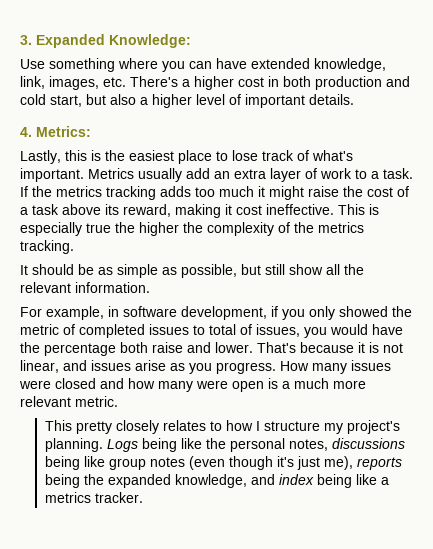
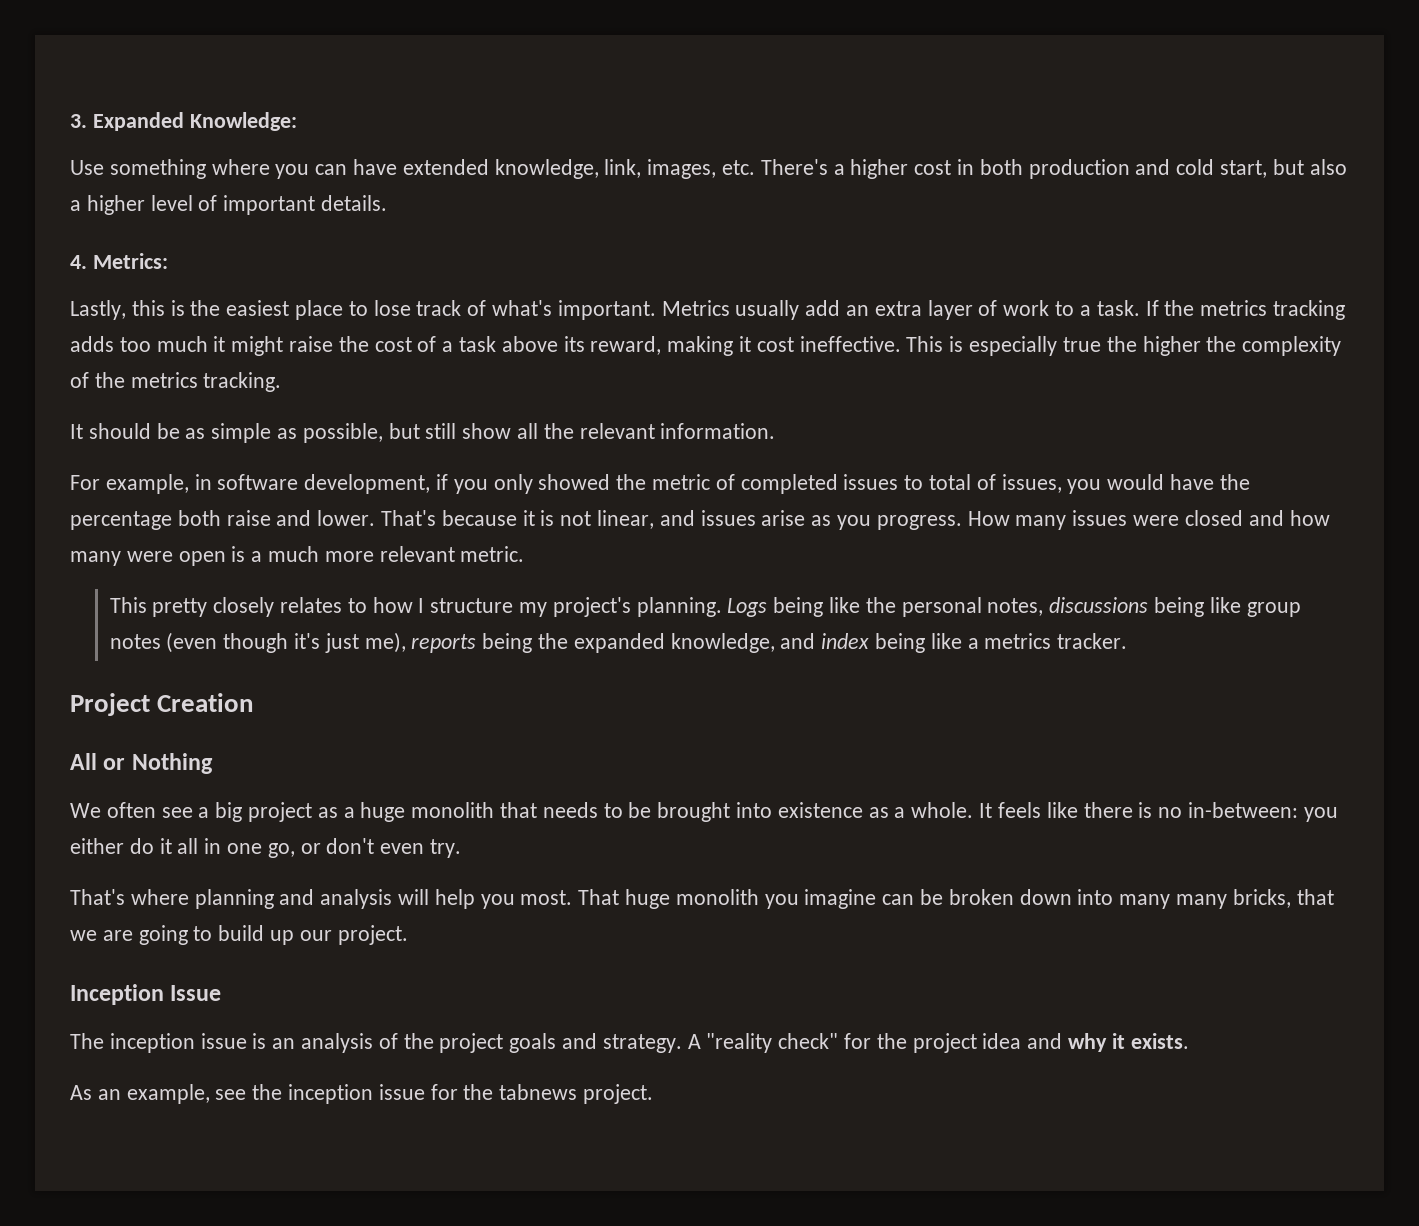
+ Project Creation
+ All or Nothing
+ We often see a big project as a huge monolith that needs to be brought into existence as a whole. It feels like there is no in-between: you either do it all in one go, or don't even try.
+ That's where planning and analysis will help you most. That huge monolith you imagine can be broken down into many many bricks, that we are going to build up our project.
+ Inception Issue
+ The inception issue is an analysis of the project goals and strategy. A "reality check" for the project idea and why it exists.
+ As an example, see the inception issue for the tabnews project.

